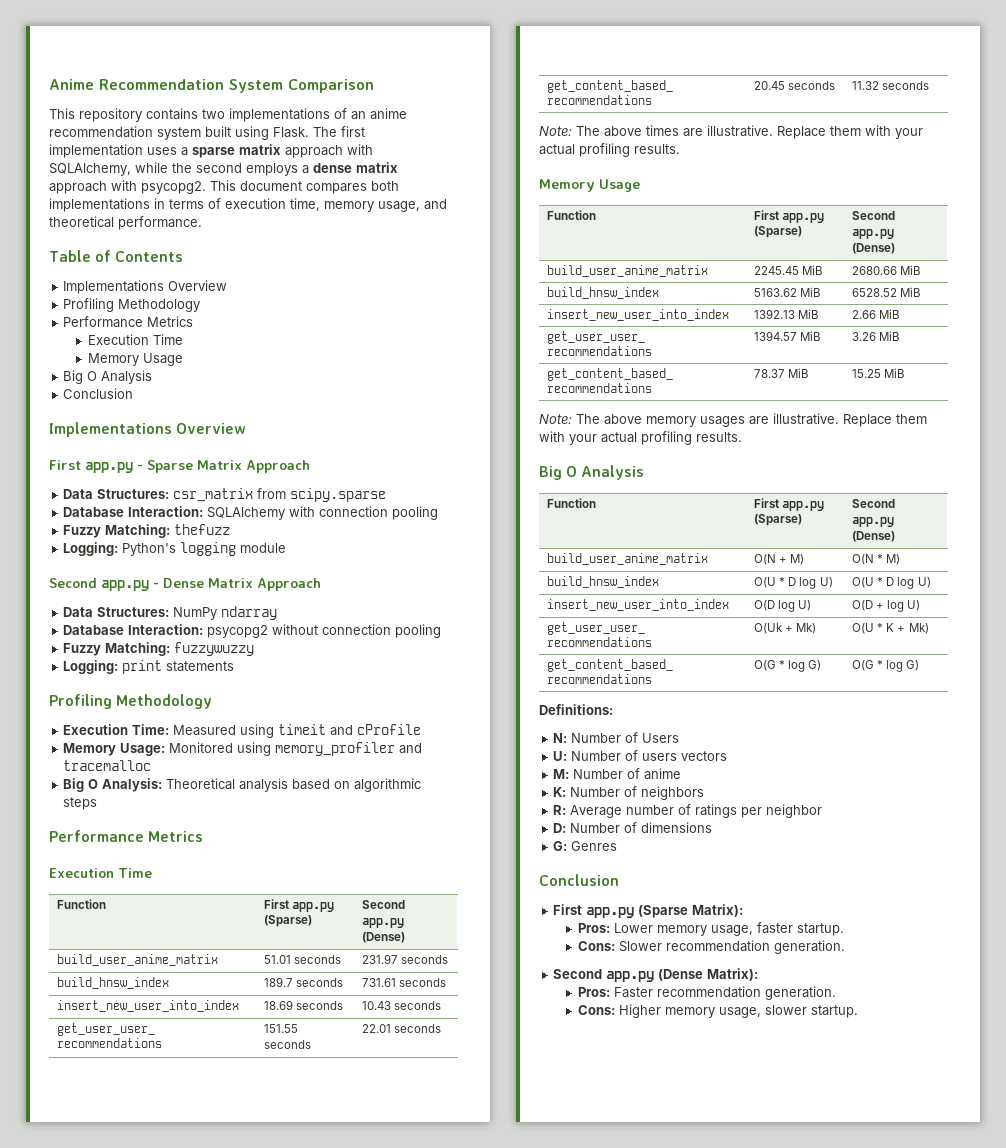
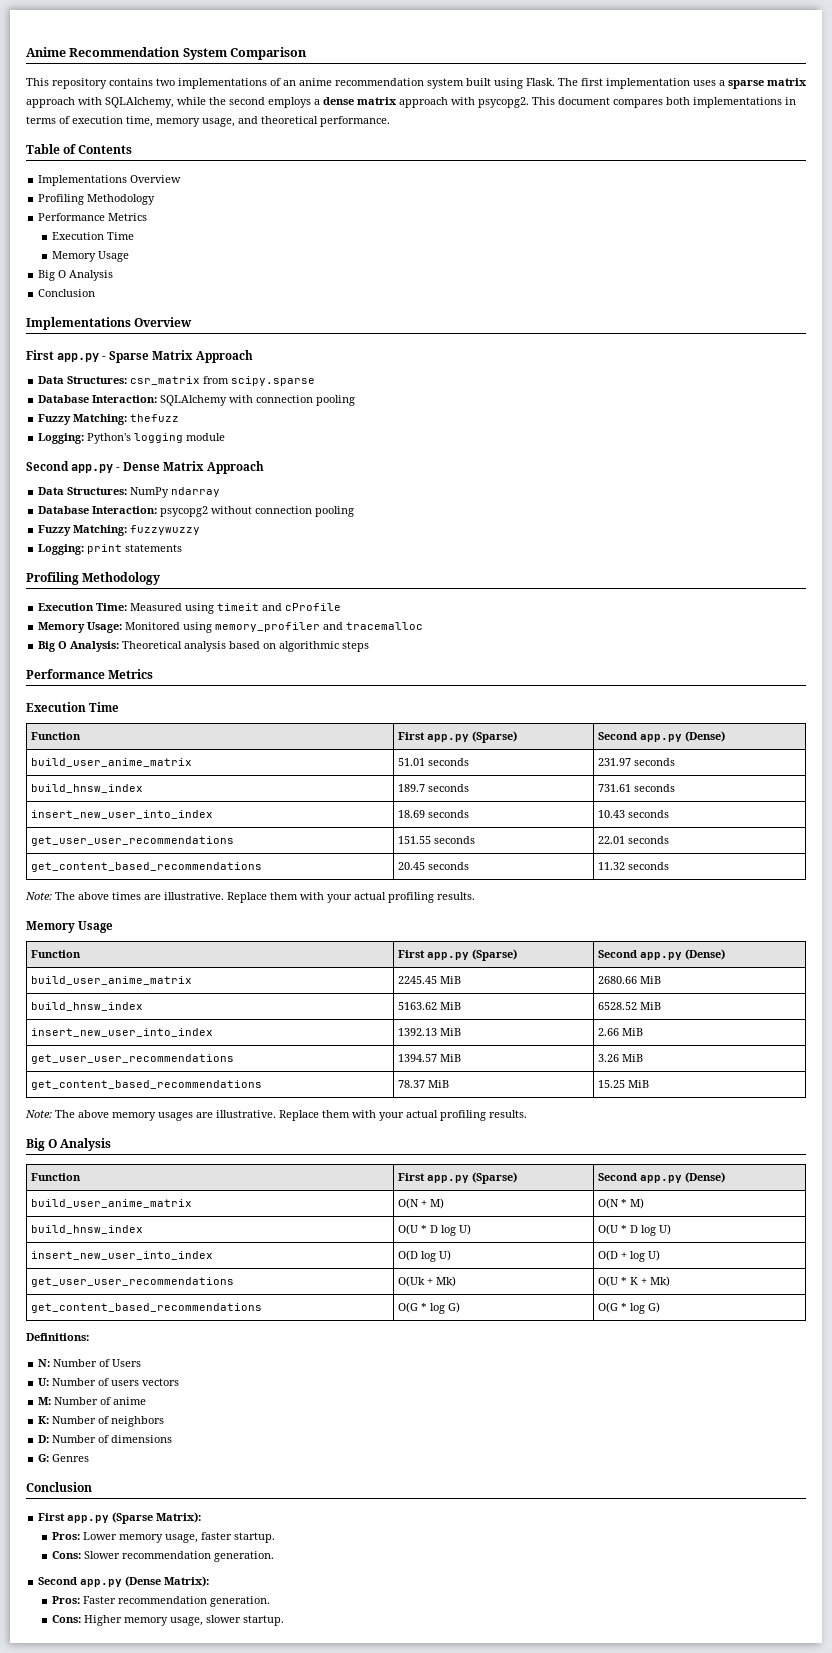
- R: Average number of ratings per neighbor

